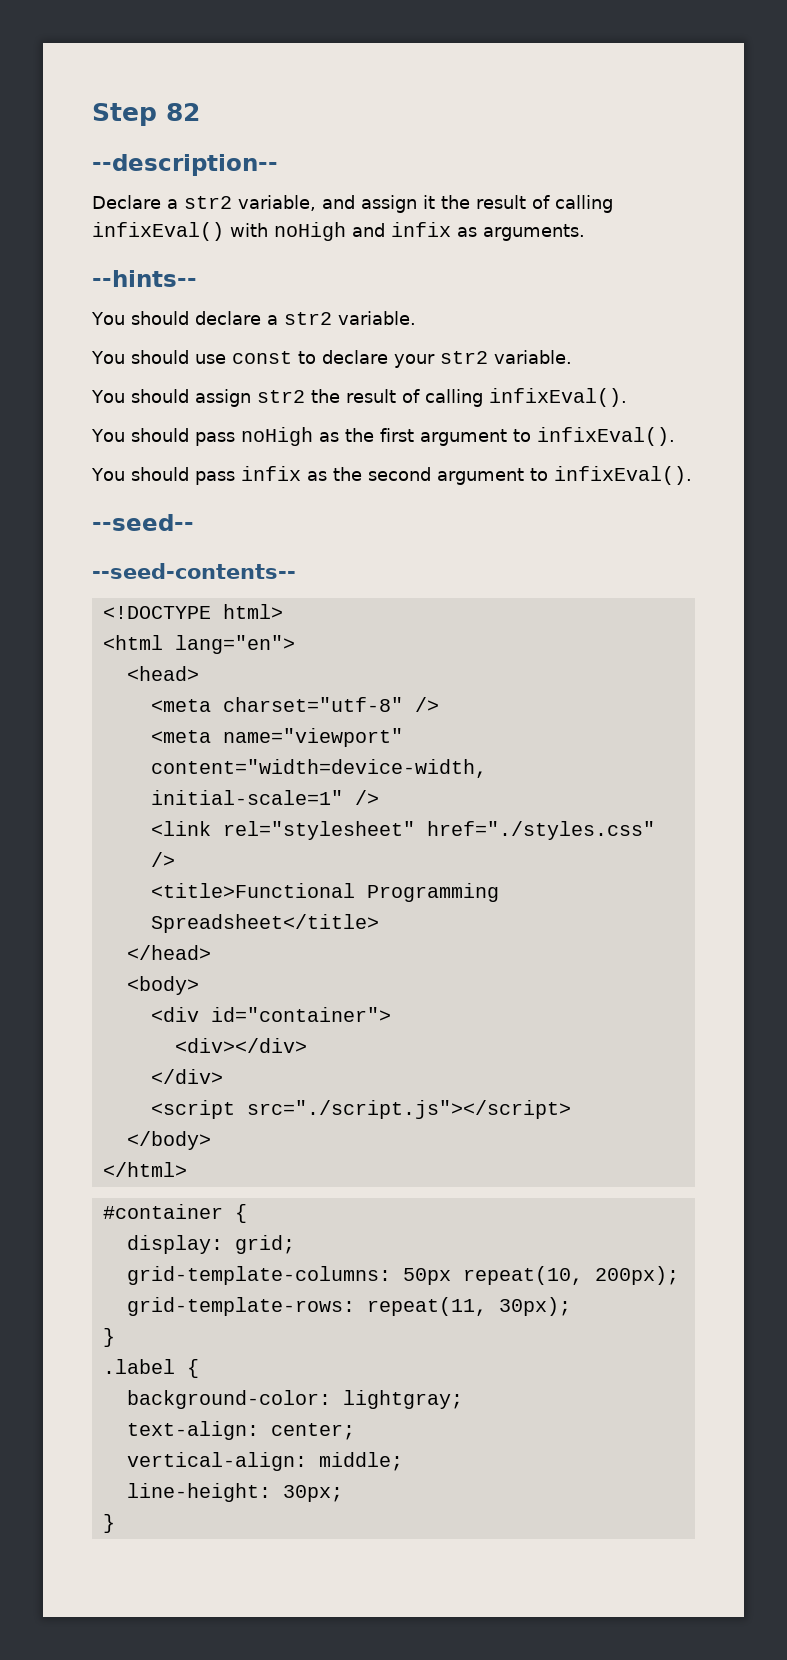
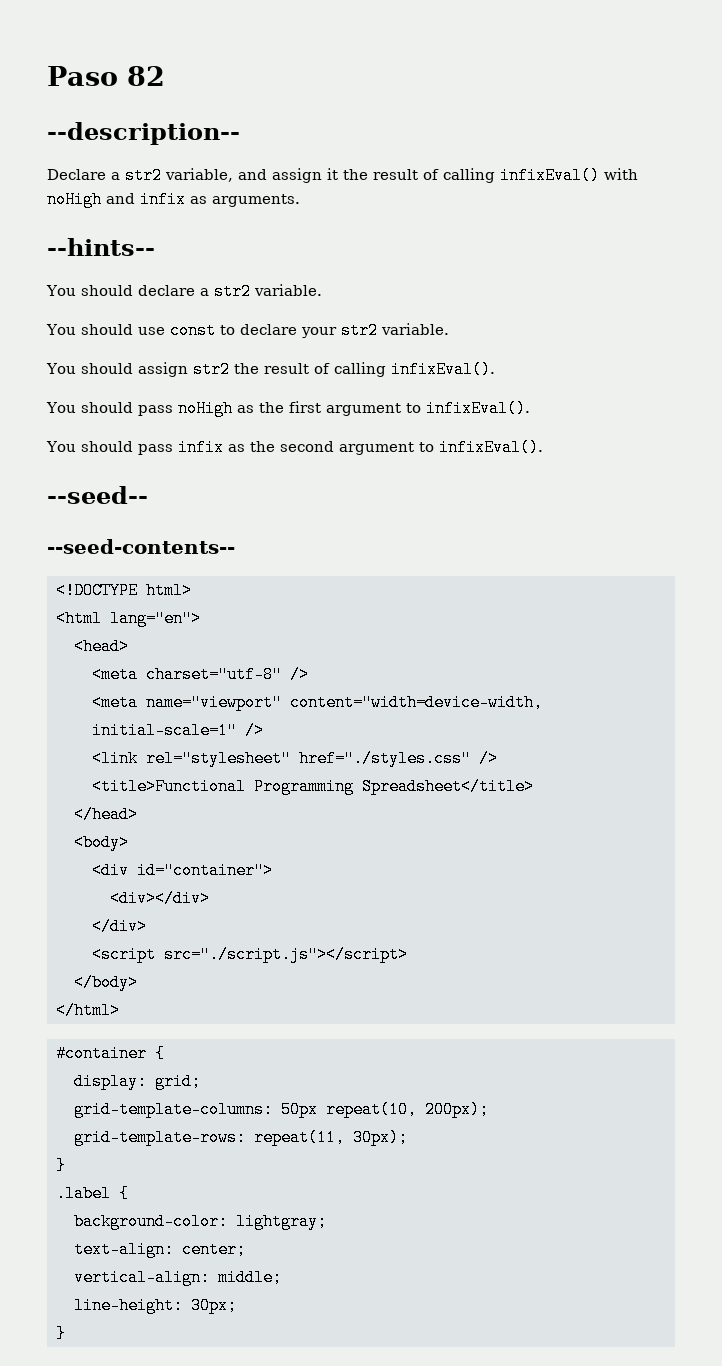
- Step 82
+ Paso 82

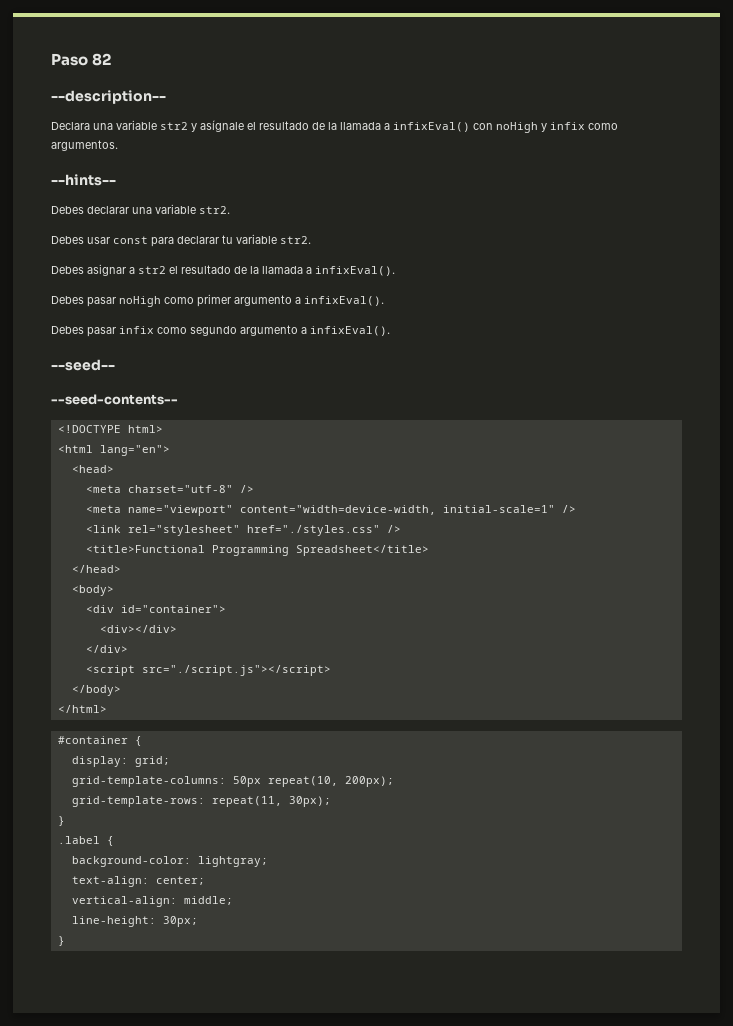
- Declare a str2 variable, and assign it the result of calling infixEval() with noHigh and infix as arguments.
+ Declara una variable str2 y asígnale el resultado de la llamada a infixEval() con noHigh y infix como argumentos.
  --hints--
- You should declare a str2 variable.
- You should use const to declare your str2 variable.
- You should assign str2 the result of calling infixEval().
- You should pass noHigh as the first argument to infixEval().
- You should pass infix as the second argument to infixEval().
+ Debes declarar una variable str2.
+ Debes usar const para declarar tu variable str2.
+ Debes asignar a str2 el resultado de la llamada a infixEval().
+ Debes pasar noHigh como primer argumento a infixEval().
+ Debes pasar infix como segundo argumento a infixEval().

